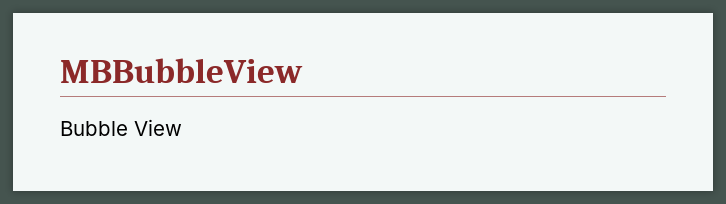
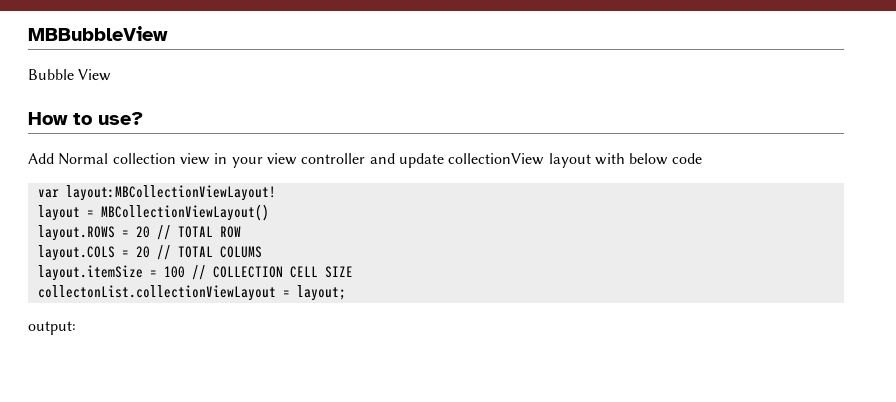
+ How to use?
+ Add Normal collection view in your view controller and update collectionView layout with below code
+ var layout:MBCollectionViewLayout!
+ layout = MBCollectionViewLayout()
+ layout.ROWS = 20 // TOTAL ROW
+ layout.COLS = 20 // TOTAL COLUMS
+ layout.itemSize = 100 // COLLECTION CELL SIZE
+ collectonList.collectionViewLayout = layout;
+ output:

